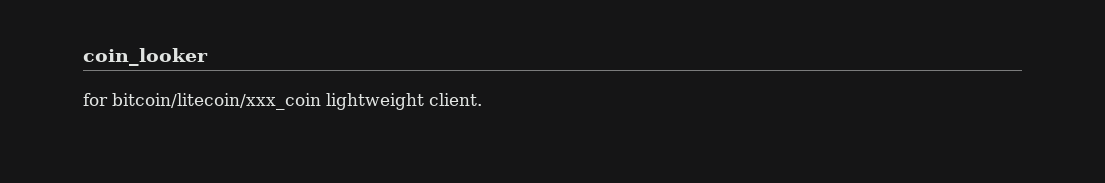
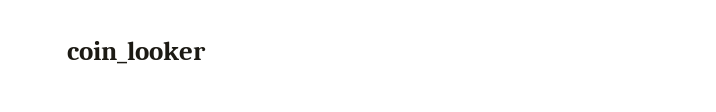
- for bitcoin/litecoin/xxx_coin lightweight client.

